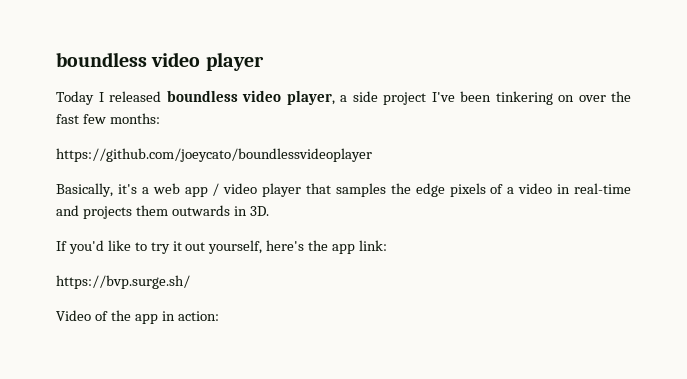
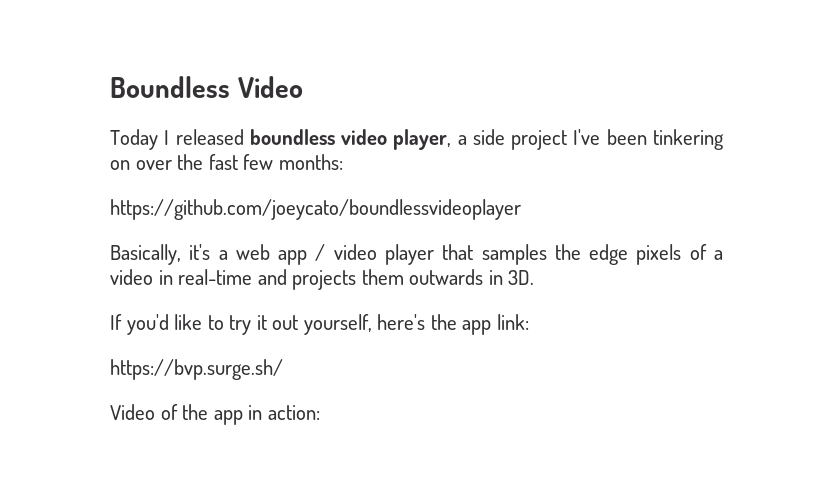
- boundless video player
+ Boundless Video

